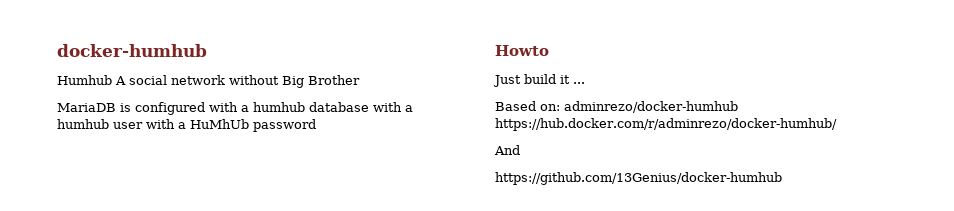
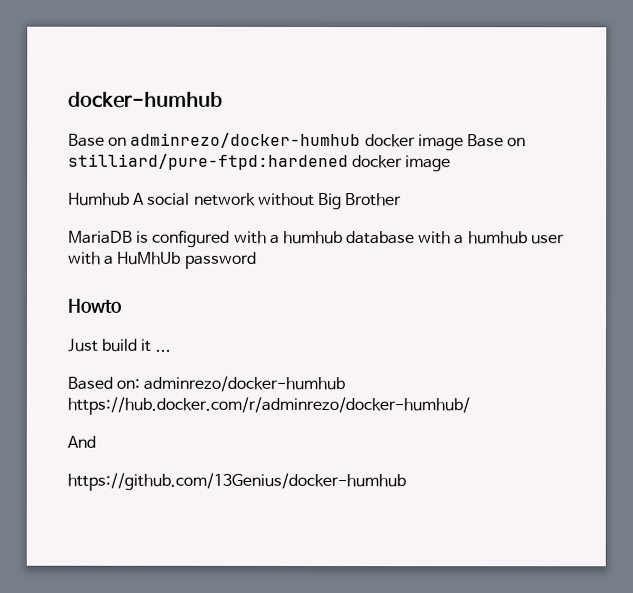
+ Base on adminrezo/docker-humhub docker image Base on stilliard/pure-ftpd:hardened docker image

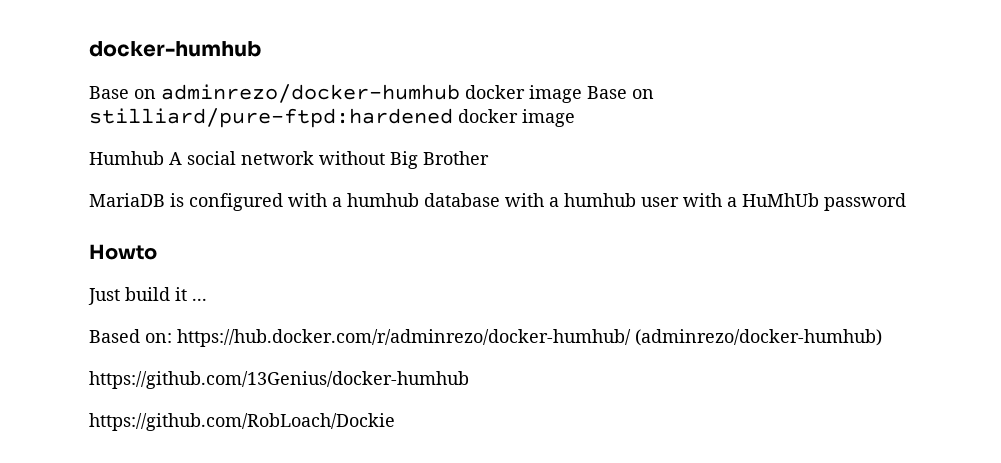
- Based on: adminrezo/docker-humhub https://hub.docker.com/r/adminrezo/docker-humhub/
- And
+ Based on: https://hub.docker.com/r/adminrezo/docker-humhub/ (adminrezo/docker-humhub)
+ https://github.com/RobLoach/Dockie

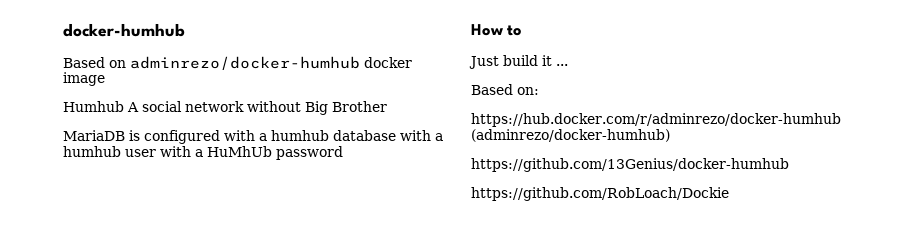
- Base on adminrezo/docker-humhub docker image Base on stilliard/pure-ftpd:hardened docker image
+ Based on adminrezo/docker-humhub docker image
- Howto
+ How to
- Based on: https://hub.docker.com/r/adminrezo/docker-humhub/ (adminrezo/docker-humhub)
+ Based on:
+ https://hub.docker.com/r/adminrezo/docker-humhub (adminrezo/docker-humhub)

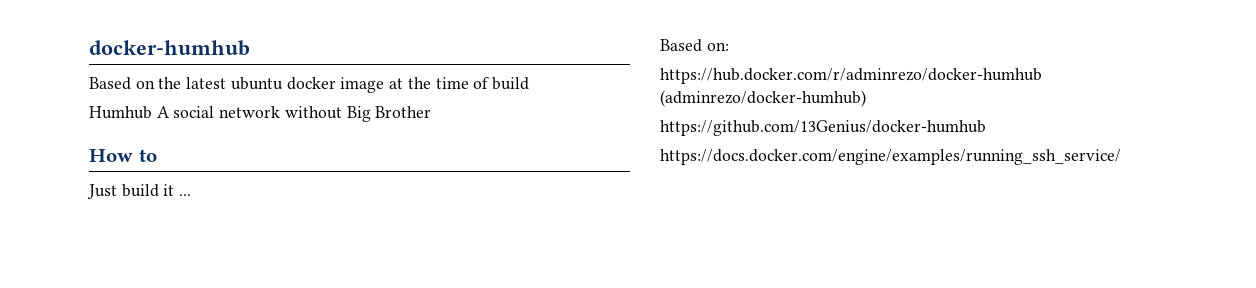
- Based on adminrezo/docker-humhub docker image
+ Based on the latest ubuntu docker image at the time of build
- MariaDB is configured with a humhub database with a humhub user with a HuMhUb password
- https://github.com/RobLoach/Dockie
+ https://docs.docker.com/engine/examples/running_ssh_service/

